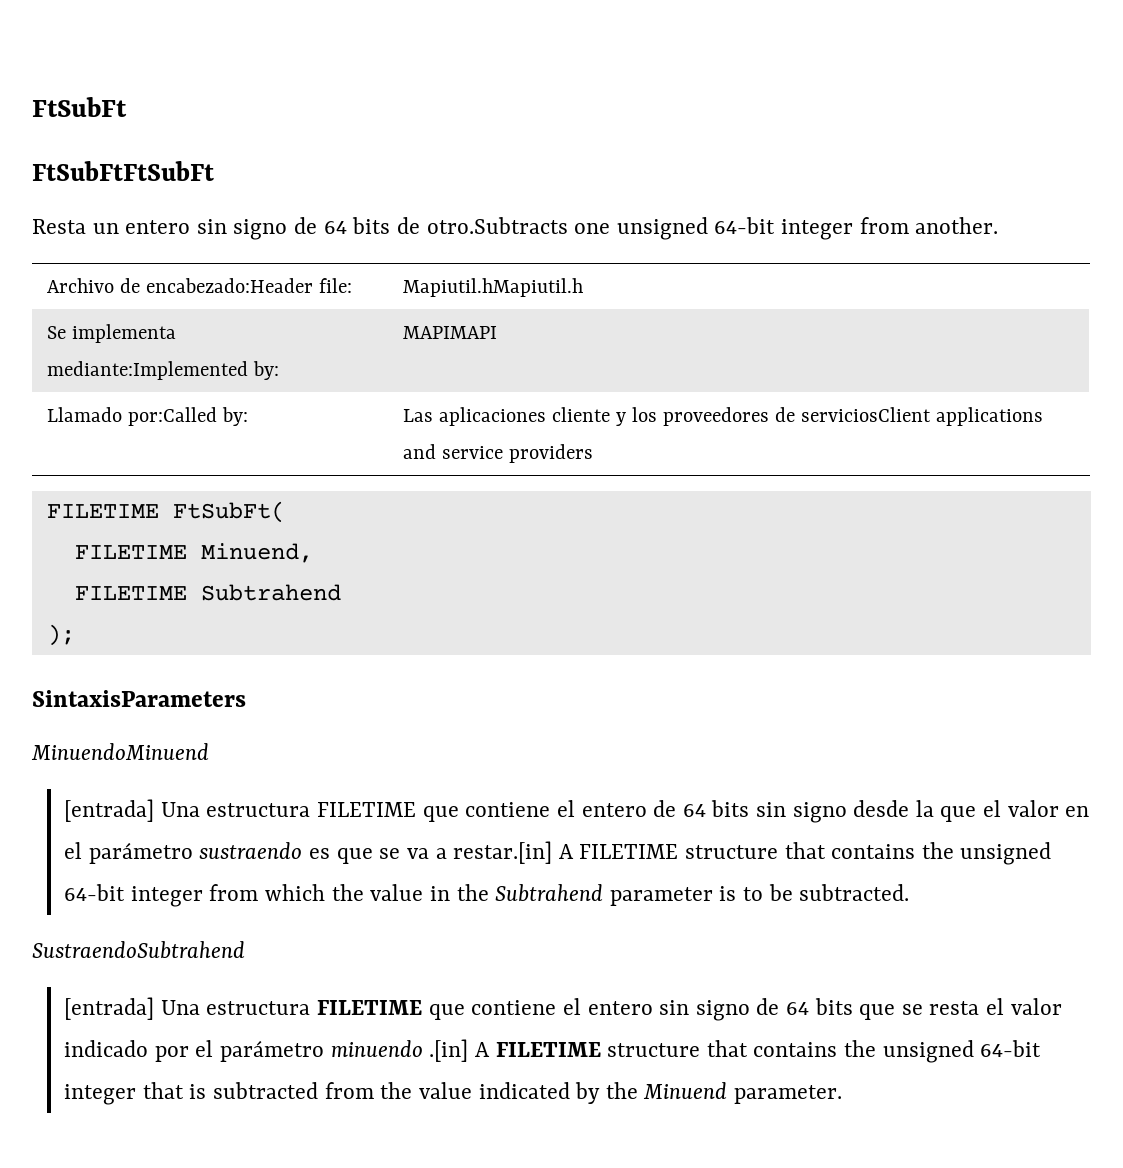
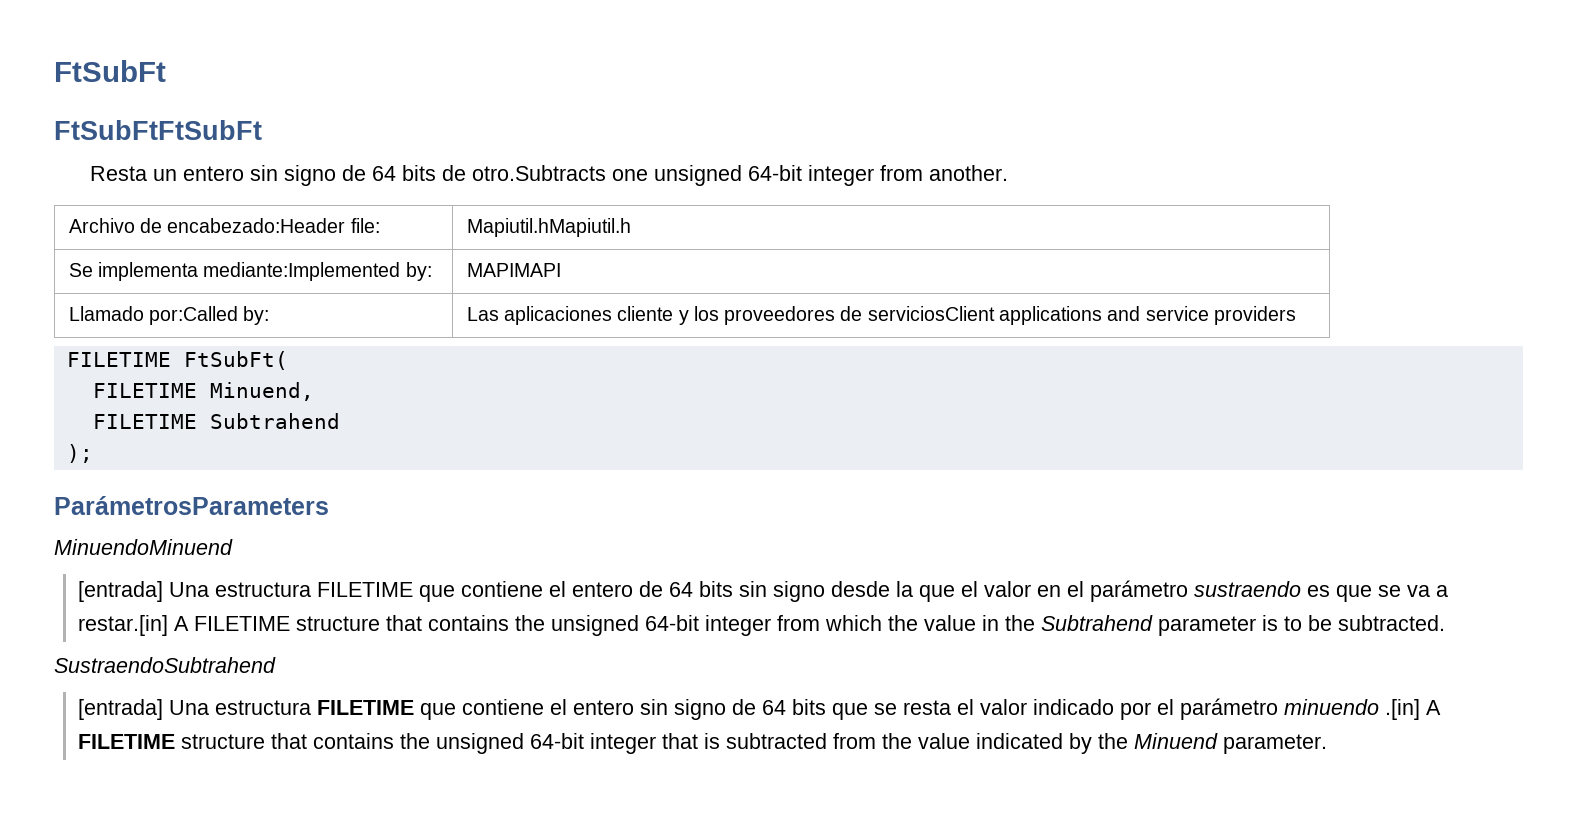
- SintaxisParameters
+ ParámetrosParameters

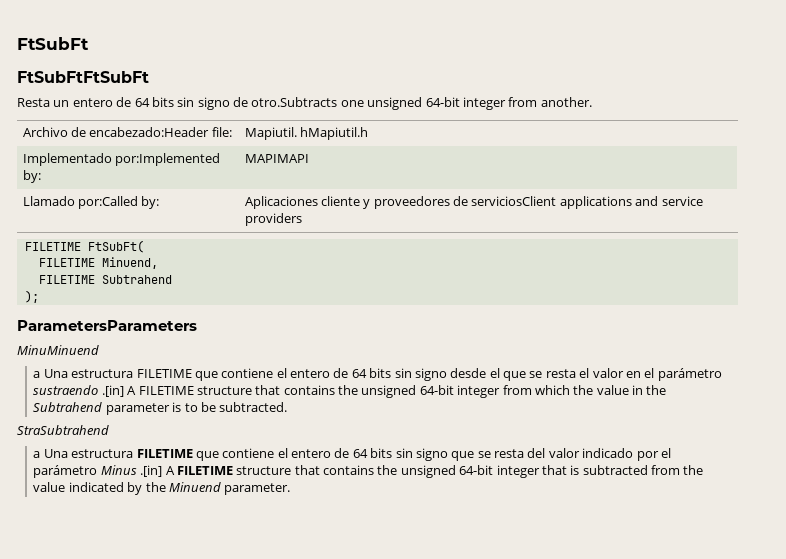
- Resta un entero sin signo de 64 bits de otro.Subtracts one unsigned 64-bit integer from another.
+ Resta un entero de 64 bits sin signo de otro.Subtracts one unsigned 64-bit integer from another.
- Archivo de encabezado:Header file: | Mapiutil.hMapiutil.h
- Se implementa mediante:Implemented by: | MAPIMAPI
+ Archivo de encabezado:Header file: | Mapiutil. hMapiutil.h
+ Implementado por:Implemented by: | MAPIMAPI
- Llamado por:Called by: | Las aplicaciones cliente y los proveedores de serviciosClient applications and service providers
+ Llamado por:Called by: | Aplicaciones cliente y proveedores de serviciosClient applications and service providers
- ParámetrosParameters
- MinuendoMinuend
- [entrada] Una estructura FILETIME que contiene el entero de 64 bits sin signo desde la que el valor en el parámetro sustraendo es que se va a restar.[in] A FILETIME structure that contains the unsigned 64-bit integer from which the value in the Subtrahend parameter is to be subtracted.
+ ParametersParameters
+ MinuMinuend
+ a Una estructura FILETIME que contiene el entero de 64 bits sin signo desde el que se resta el valor en el parámetro sustraendo .[in] A FILETIME structure that contains the unsigned 64-bit integer from which the value in the Subtrahend parameter is to be subtracted.
- SustraendoSubtrahend
- [entrada] Una estructura FILETIME que contiene el entero sin signo de 64 bits que se resta el valor indicado por el parámetro minuendo .[in] A FILETIME structure that contains the unsigned 64-bit integer that is subtracted from the value indicated by the Minuend parameter.
+ StraSubtrahend
+ a Una estructura FILETIME que contiene el entero de 64 bits sin signo que se resta del valor indicado por el parámetro Minus .[in] A FILETIME structure that contains the unsigned 64-bit integer that is subtracted from the value indicated by the Minuend parameter.

